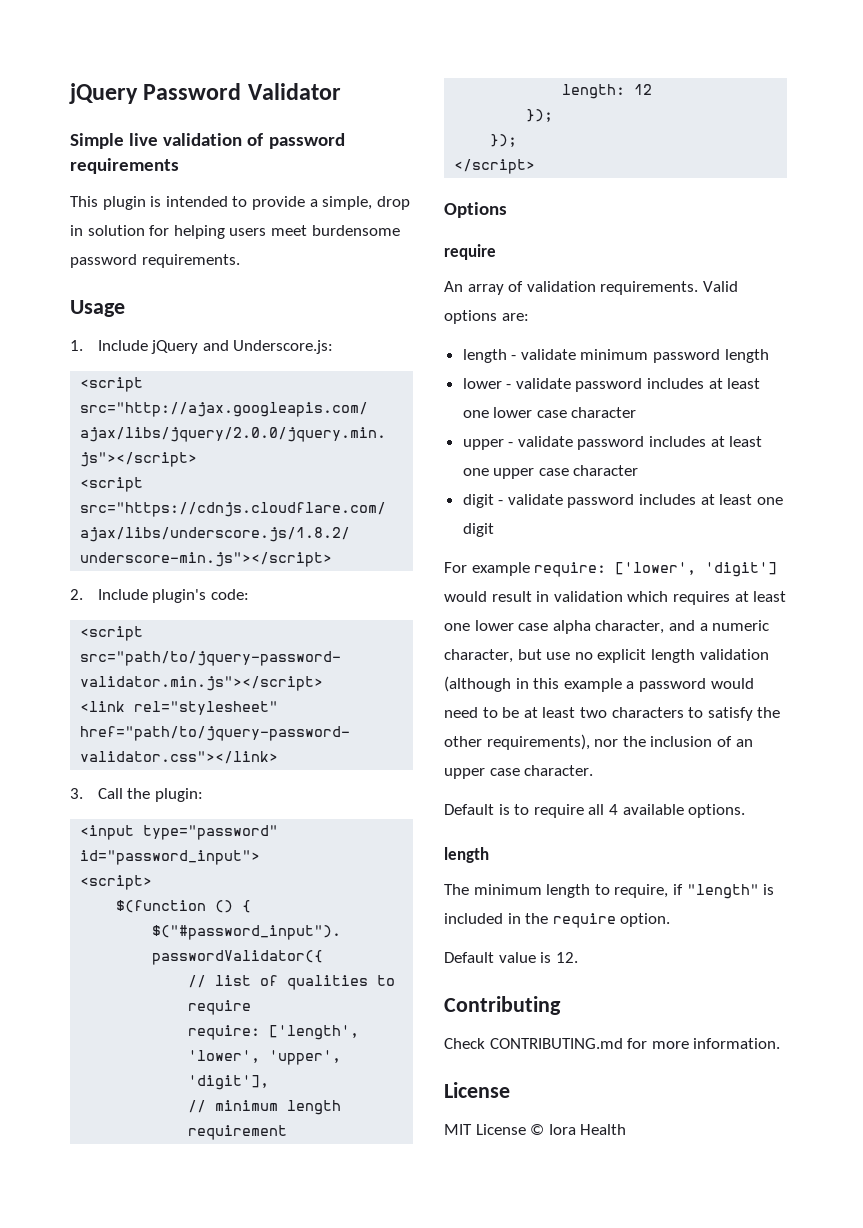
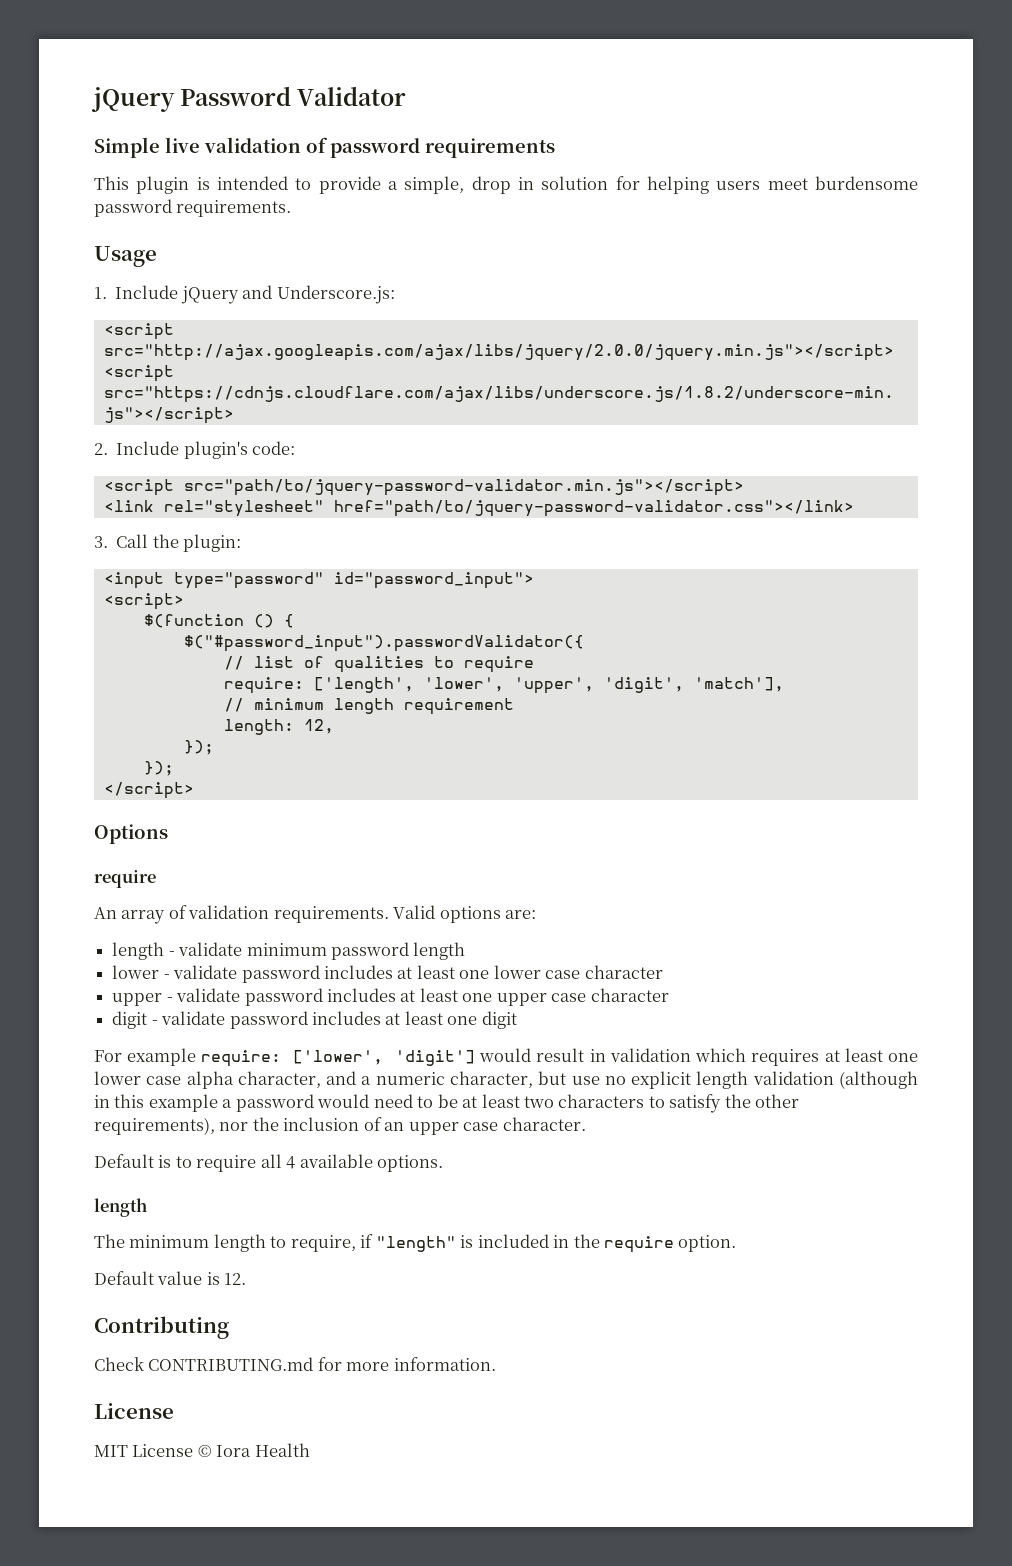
- require: ['length', 'lower', 'upper', 'digit'],
+ require: ['length', 'lower', 'upper', 'digit', 'match'],
- length: 12
+ length: 12,

